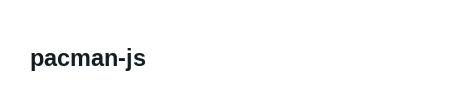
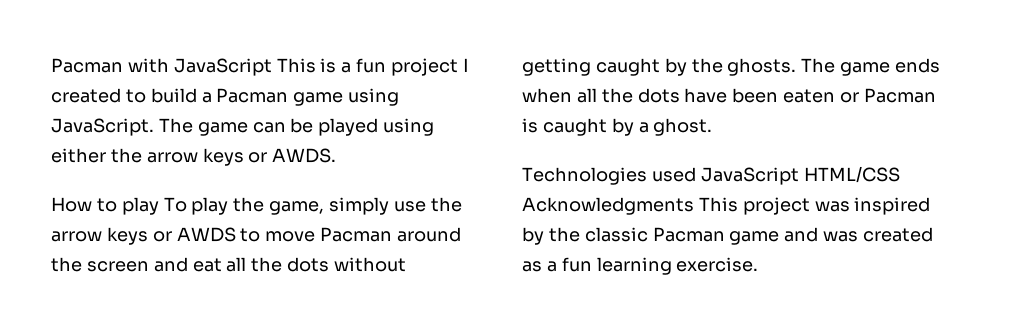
- pacman-js
+ Pacman with JavaScript This is a fun project I created to build a Pacman game using JavaScript. The game can be played using either the arrow keys or AWDS.
+ How to play To play the game, simply use the arrow keys or AWDS to move Pacman around the screen and eat all the dots without getting caught by the ghosts. The game ends when all the dots have been eaten or Pacman is caught by a ghost.
+ Technologies used JavaScript HTML/CSS Acknowledgments This project was inspired by the classic Pacman game and was created as a fun learning exercise.

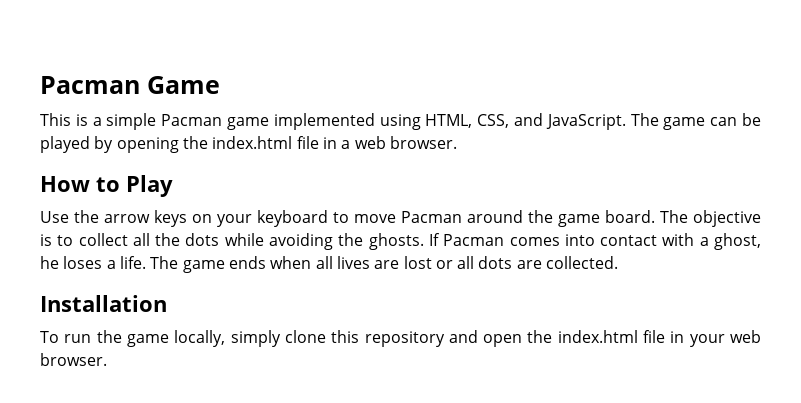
- Pacman with JavaScript This is a fun project I created to build a Pacman game using JavaScript.
+ Pacman Game
+ This is a simple Pacman game implemented using HTML, CSS, and JavaScript.
- The game can be played using either the arrow keys or AWDS.
- How to play To play the game, simply use the arrow keys or AWDS to move Pacman around the screen and eat all the dots without getting caught by the ghosts.
+ The game can be played by opening the index.html file in a web browser.
+ How to Play
+ Use the arrow keys on your keyboard to move Pacman around the game board. The objective is to collect all the dots while avoiding the ghosts. If Pacman comes into contact with a ghost, he loses a life.
- The game ends when all the dots have been eaten or Pacman is caught by a ghost.
- Technologies used JavaScript HTML/CSS Acknowledgments This project was inspired by the classic Pacman game and was created as a fun learning exercise.
+ The game ends when all lives are lost or all dots are collected.
+ Installation
+ To run the game locally, simply clone this repository and open the index.html file in your web browser.

